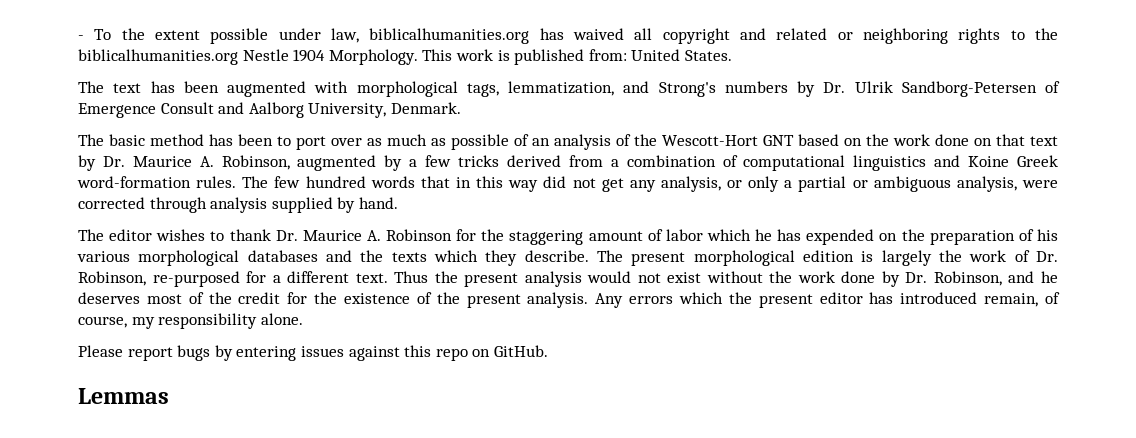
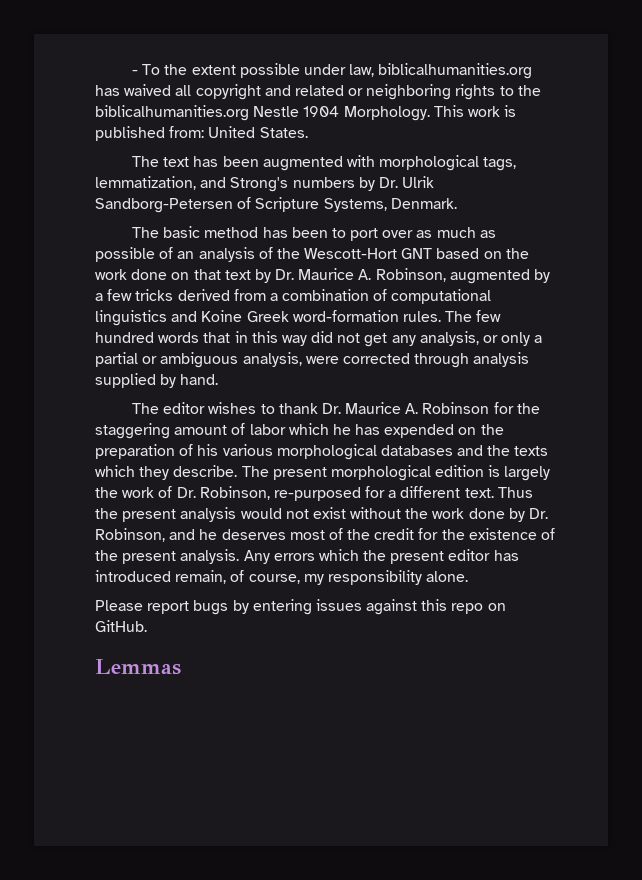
- The text has been augmented with morphological tags, lemmatization, and Strong's numbers by Dr. Ulrik Sandborg-Petersen of Emergence Consult and Aalborg University, Denmark.
+ The text has been augmented with morphological tags, lemmatization, and Strong's numbers by Dr. Ulrik Sandborg-Petersen of Scripture Systems, Denmark.

